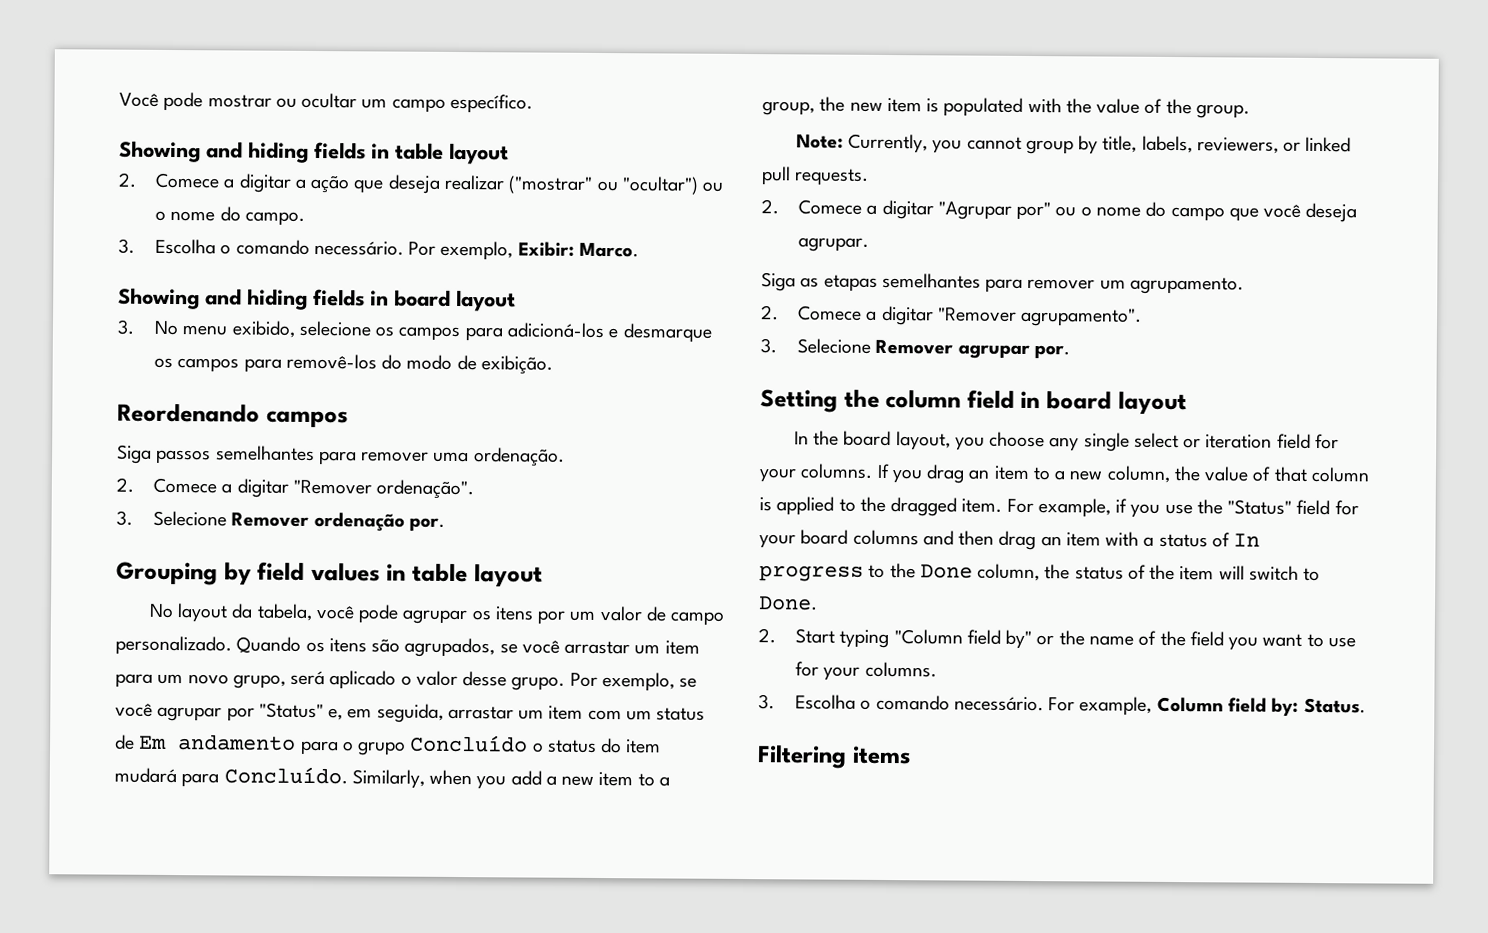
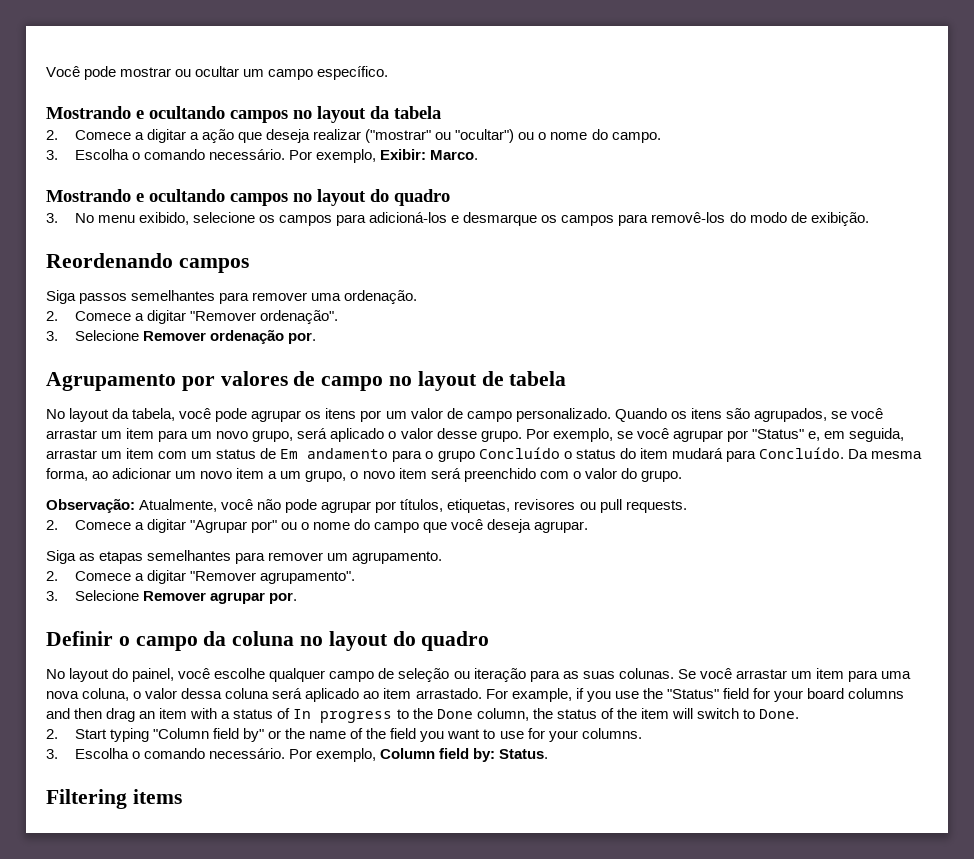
- Showing and hiding fields in table layout
+ Mostrando e ocultando campos no layout da tabela
- Showing and hiding fields in board layout
+ Mostrando e ocultando campos no layout do quadro
- Grouping by field values in table layout
+ Agrupamento por valores de campo no layout de tabela
- Similarly, when you add a new item to a group, the new item is populated with the value of the group.
- Note: Currently, you cannot group by title, labels, reviewers, or linked pull requests.
+ Da mesma forma, ao adicionar um novo item a um grupo, o novo item será preenchido com o valor do grupo.
+ Observação: Atualmente, você não pode agrupar por títulos, etiquetas, revisores ou pull requests.
- Setting the column field in board layout
- In the board layout, you choose any single select or iteration field for your columns. If you drag an item to a new column, the value of that column is applied to the dragged item.
+ Definir o campo da coluna no layout do quadro
+ No layout do painel, você escolhe qualquer campo de seleção ou iteração para as suas colunas. Se você arrastar um item para uma nova coluna, o valor dessa coluna será aplicado ao item arrastado.
- For example, Column field by: Status.
+ Por exemplo, Column field by: Status.

